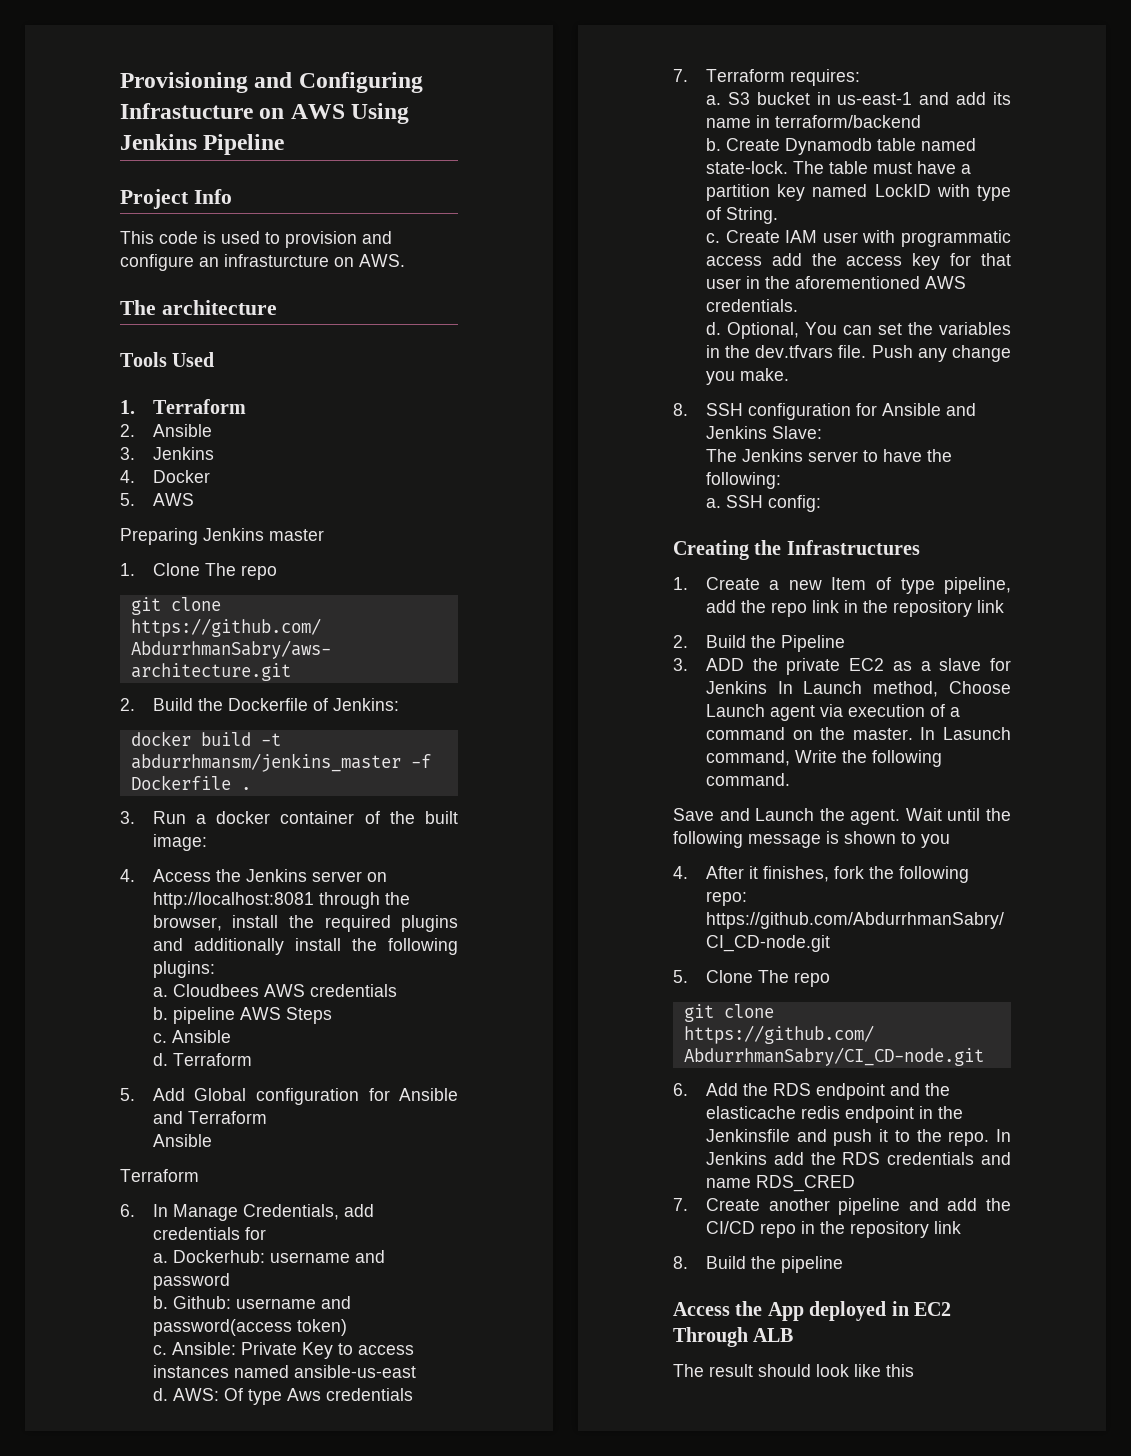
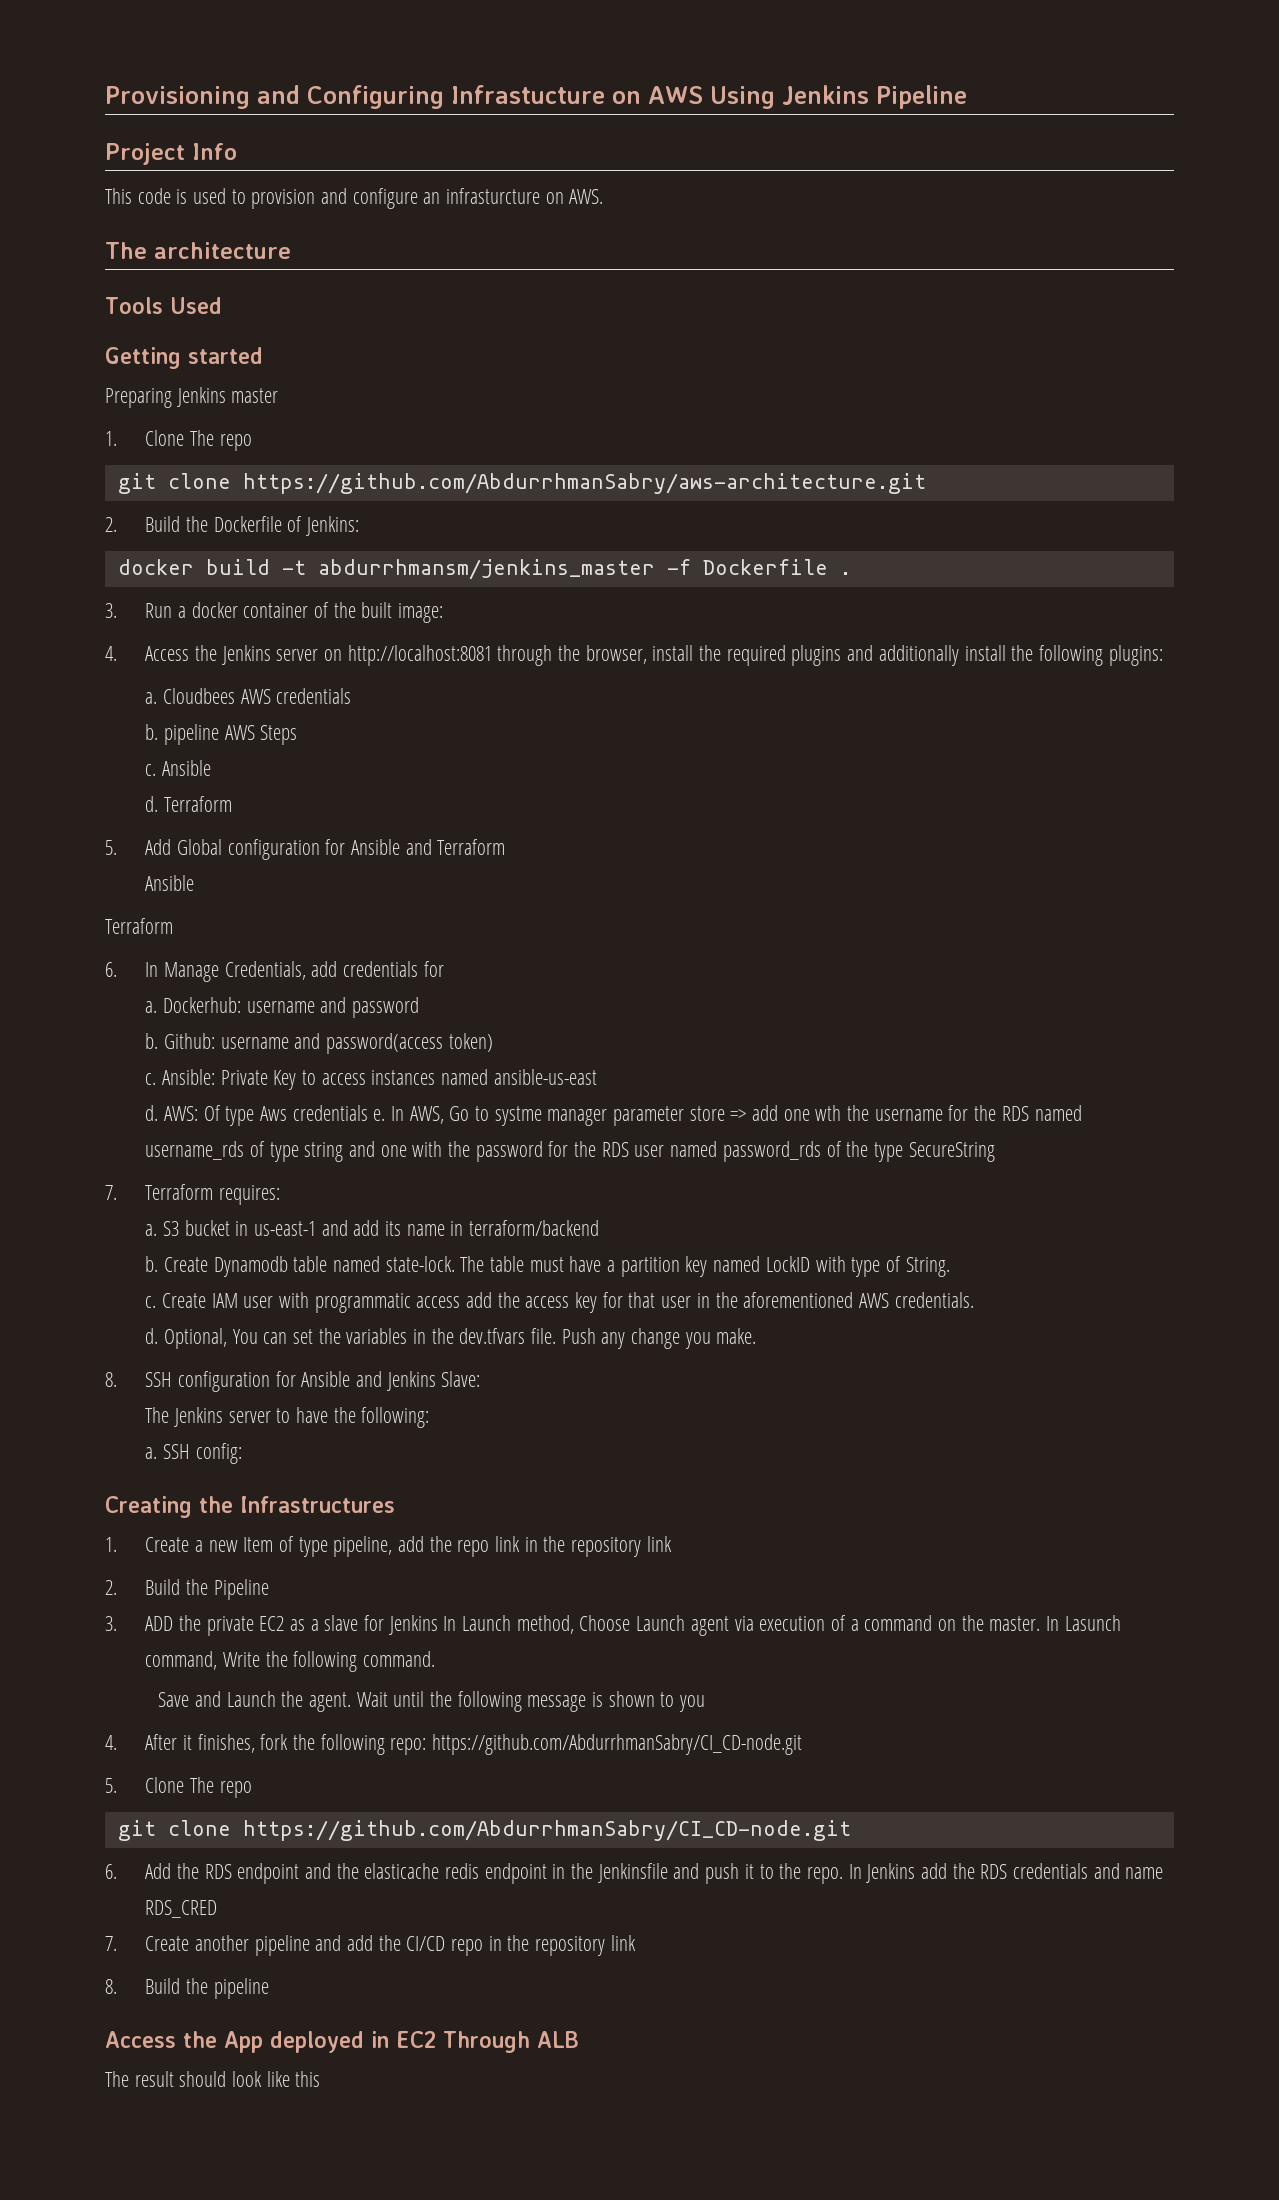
- 1. Terraform
- 2. Ansible
- 3. Jenkins
- 4. Docker
- 5. AWS
+ Getting started
- AWS: Of type Aws credentials
+ AWS: Of type Aws credentials e. In AWS, Go to systme manager parameter store => add one wth the username for the RDS named username_rds of type string and one with the password for the RDS user named password_rds of the type SecureString

